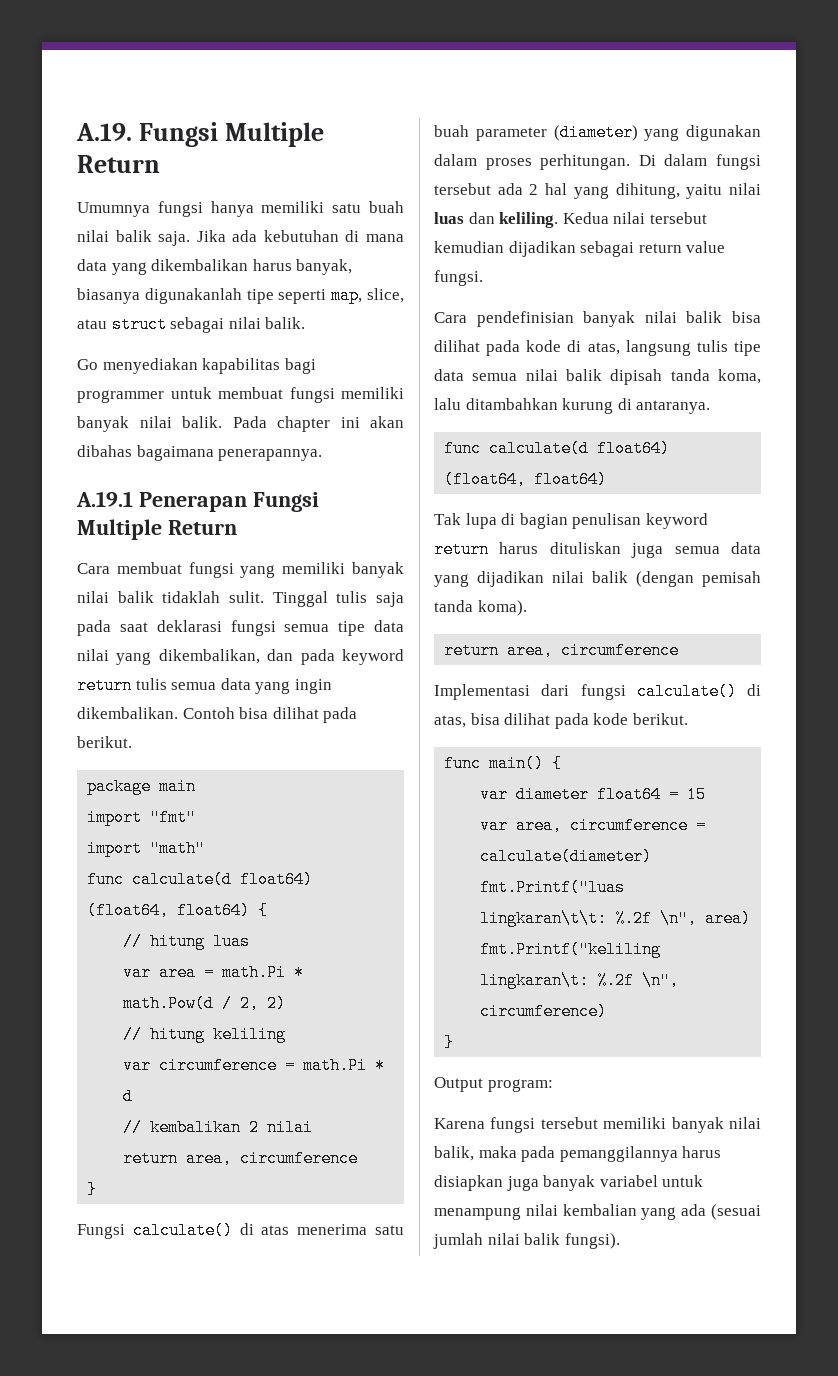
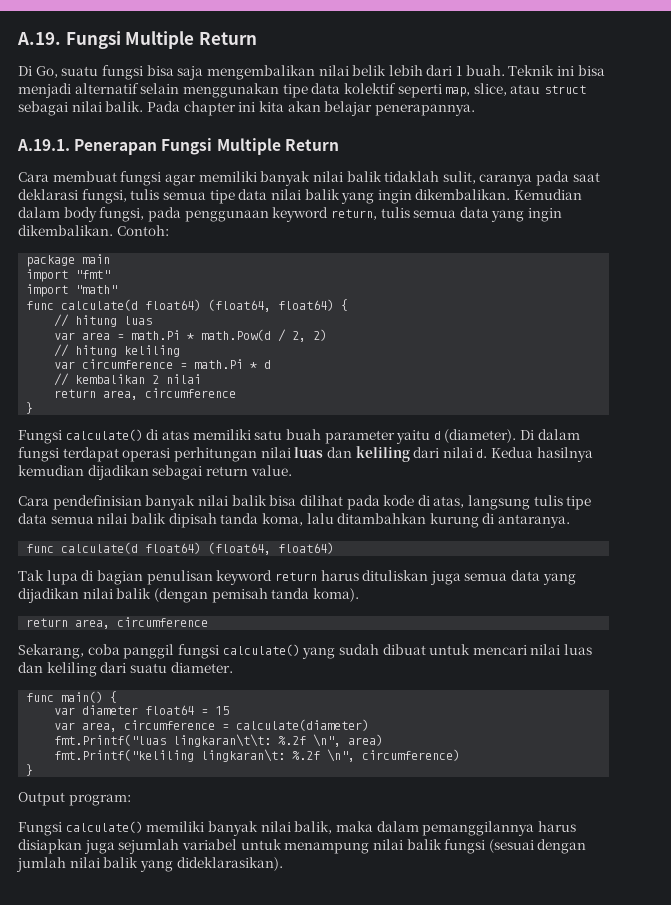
- Umumnya fungsi hanya memiliki satu buah nilai balik saja. Jika ada kebutuhan di mana data yang dikembalikan harus banyak, biasanya digunakanlah tipe seperti map, slice, atau struct sebagai nilai balik.
- Go menyediakan kapabilitas bagi programmer untuk membuat fungsi memiliki banyak nilai balik. Pada chapter ini akan dibahas bagaimana penerapannya.
+ Di Go, suatu fungsi bisa saja mengembalikan nilai belik lebih dari 1 buah. Teknik ini bisa menjadi alternatif selain menggunakan tipe data kolektif seperti map, slice, atau struct sebagai nilai balik. Pada chapter ini kita akan belajar penerapannya.
- A.19.1 Penerapan Fungsi Multiple Return
+ A.19.1. Penerapan Fungsi Multiple Return
- Cara membuat fungsi yang memiliki banyak nilai balik tidaklah sulit. Tinggal tulis saja pada saat deklarasi fungsi semua tipe data nilai yang dikembalikan, dan pada keyword return tulis semua data yang ingin dikembalikan.
+ Cara membuat fungsi agar memiliki banyak nilai balik tidaklah sulit, caranya pada saat deklarasi fungsi, tulis semua tipe data nilai balik yang ingin dikembalikan. Kemudian dalam body fungsi, pada penggunaan keyword return, tulis semua data yang ingin dikembalikan.
- Contoh bisa dilihat pada berikut.
+ Contoh:
- Fungsi calculate() di atas menerima satu buah parameter (diameter) yang digunakan dalam proses perhitungan. Di dalam fungsi tersebut ada 2 hal yang dihitung, yaitu nilai luas dan keliling. Kedua nilai tersebut kemudian dijadikan sebagai return value fungsi.
+ Fungsi calculate() di atas memiliki satu buah parameter yaitu d (diameter). Di dalam fungsi terdapat operasi perhitungan nilai luas dan keliling dari nilai d. Kedua hasilnya kemudian dijadikan sebagai return value.
- Implementasi dari fungsi calculate() di atas, bisa dilihat pada kode berikut.
+ Sekarang, coba panggil fungsi calculate() yang sudah dibuat untuk mencari nilai luas dan keliling dari suatu diameter.
- Karena fungsi tersebut memiliki banyak nilai balik, maka pada pemanggilannya harus disiapkan juga banyak variabel untuk menampung nilai kembalian yang ada (sesuai jumlah nilai balik fungsi).
+ Fungsi calculate() memiliki banyak nilai balik, maka dalam pemanggilannya harus disiapkan juga sejumlah variabel untuk menampung nilai balik fungsi (sesuai dengan jumlah nilai balik yang dideklarasikan).

